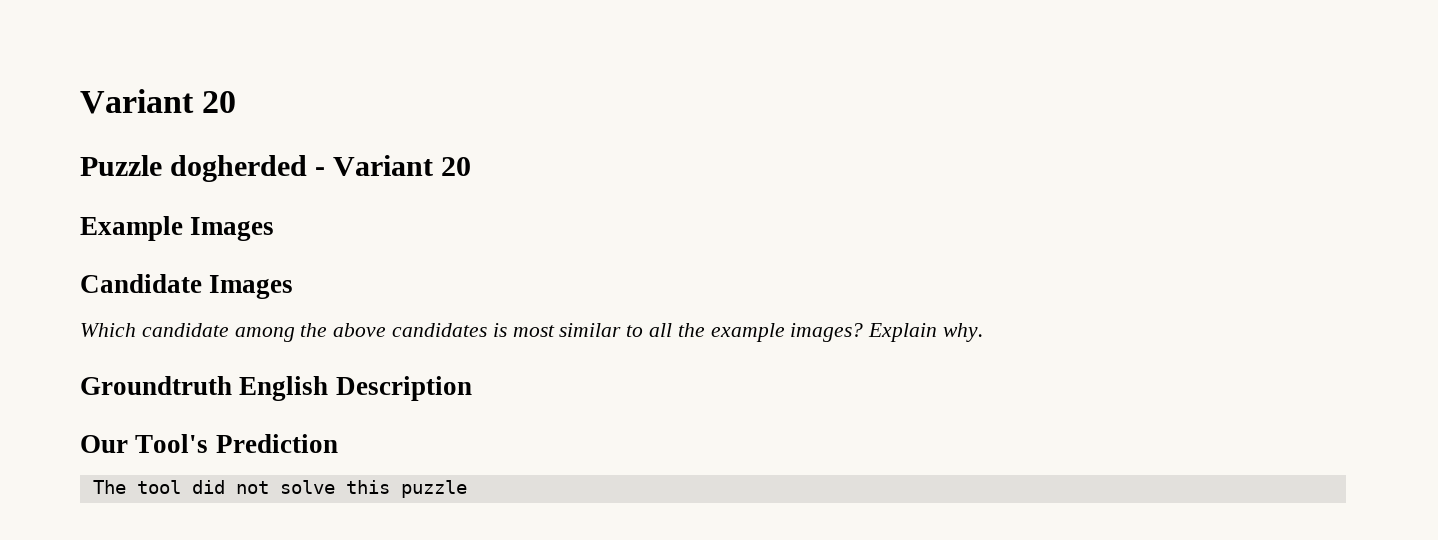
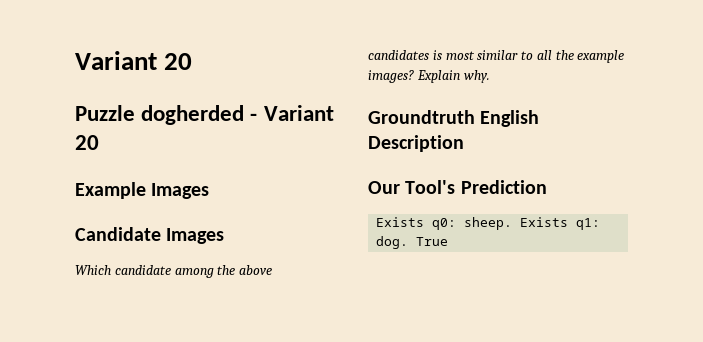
- The tool did not solve this puzzle
+ Exists q0: sheep. Exists q1: dog. True

